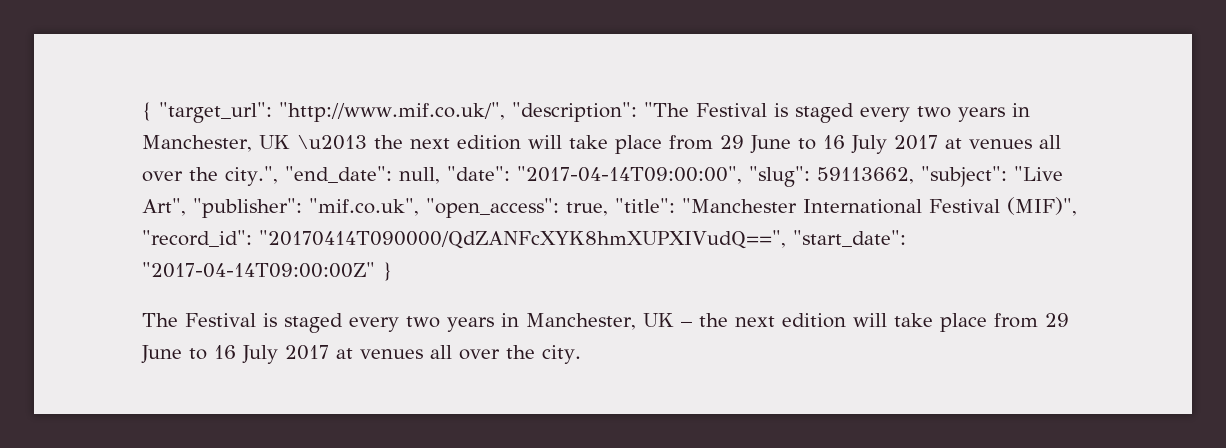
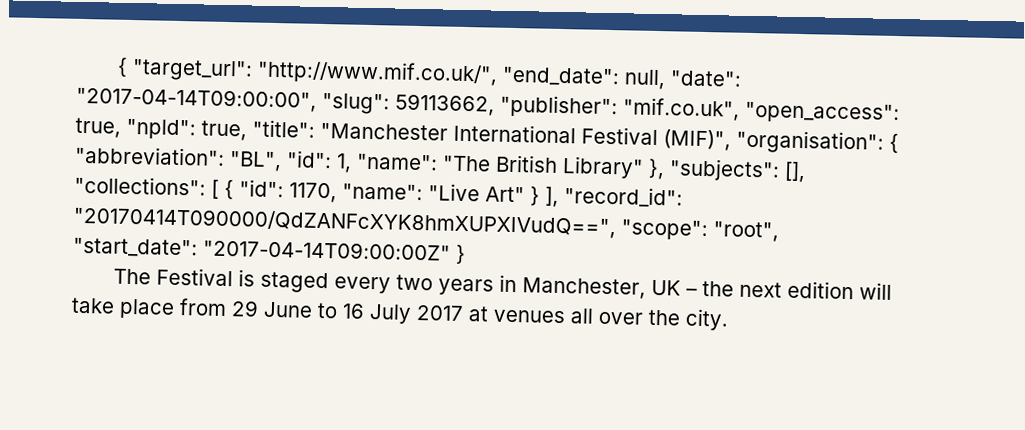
- { "target_url": "http://www.mif.co.uk/", "description": "The Festival is staged every two years in Manchester, UK \u2013 the next edition will take place from 29 June to 16 July 2017 at venues all over the city.", "end_date": null, "date": "2017-04-14T09:00:00", "slug": 59113662, "subject": "Live Art", "publisher": "mif.co.uk", "open_access": true, "title": "Manchester International Festival (MIF)", "record_id": "20170414T090000/QdZANFcXYK8hmXUPXIVudQ==", "start_date": "2017-04-14T09:00:00Z" }
+ { "target_url": "http://www.mif.co.uk/", "end_date": null, "date": "2017-04-14T09:00:00", "slug": 59113662, "publisher": "mif.co.uk", "open_access": true, "npld": true, "title": "Manchester International Festival (MIF)", "organisation": { "abbreviation": "BL", "id": 1, "name": "The British Library" }, "subjects": [], "collections": [ { "id": 1170, "name": "Live Art" } ], "record_id": "20170414T090000/QdZANFcXYK8hmXUPXIVudQ==", "scope": "root", "start_date": "2017-04-14T09:00:00Z" }

